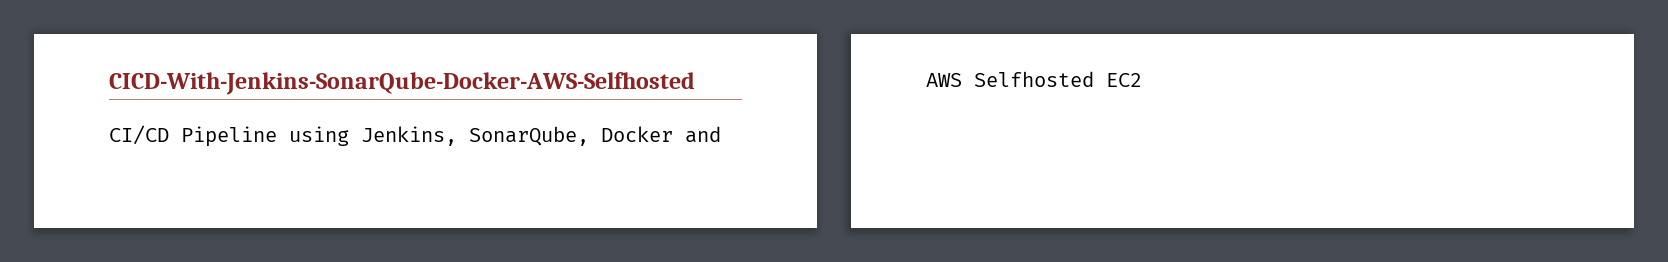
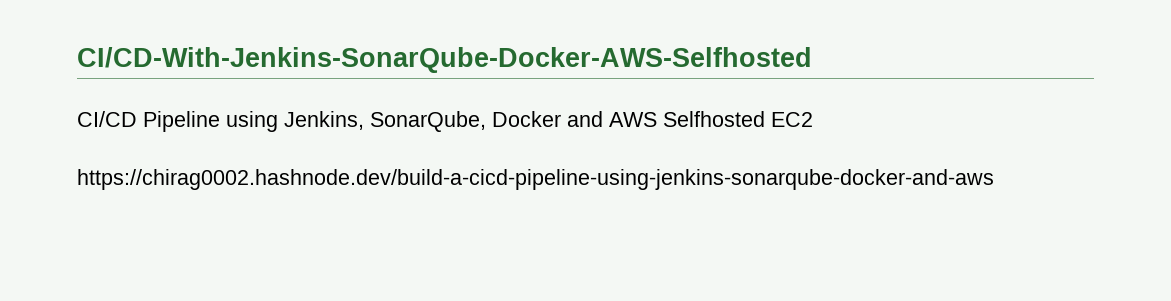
- CICD-With-Jenkins-SonarQube-Docker-AWS-Selfhosted
+ CI/CD-With-Jenkins-SonarQube-Docker-AWS-Selfhosted
+ https://chirag0002.hashnode.dev/build-a-cicd-pipeline-using-jenkins-sonarqube-docker-and-aws

